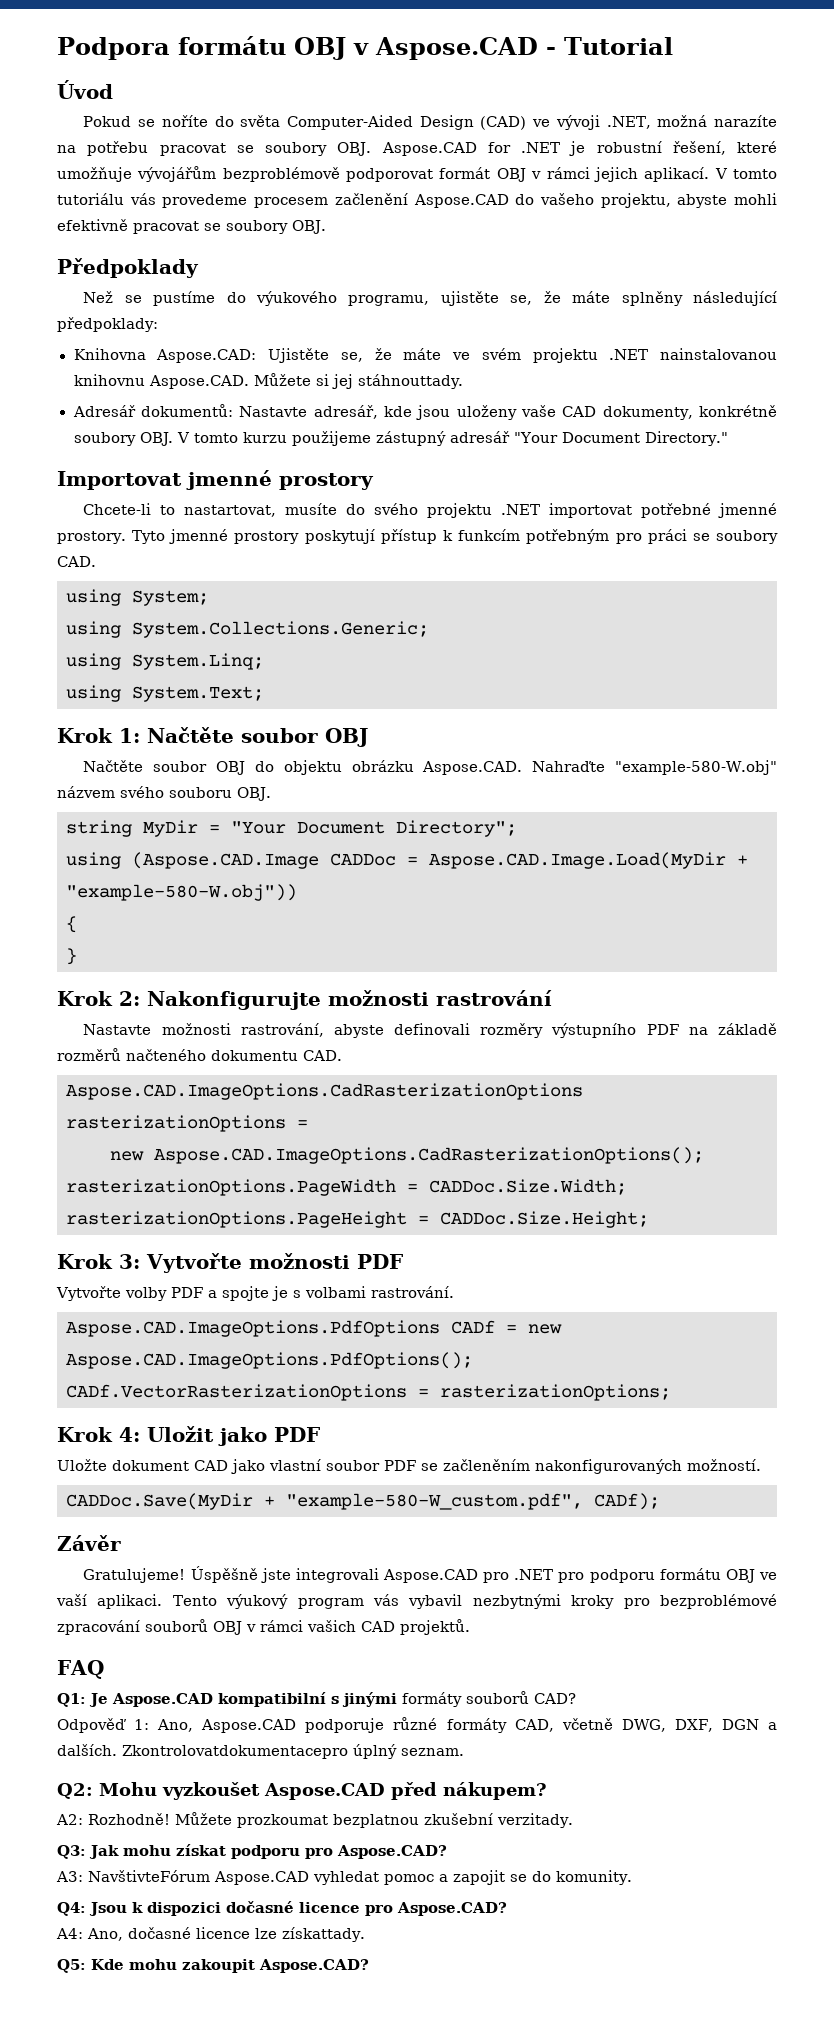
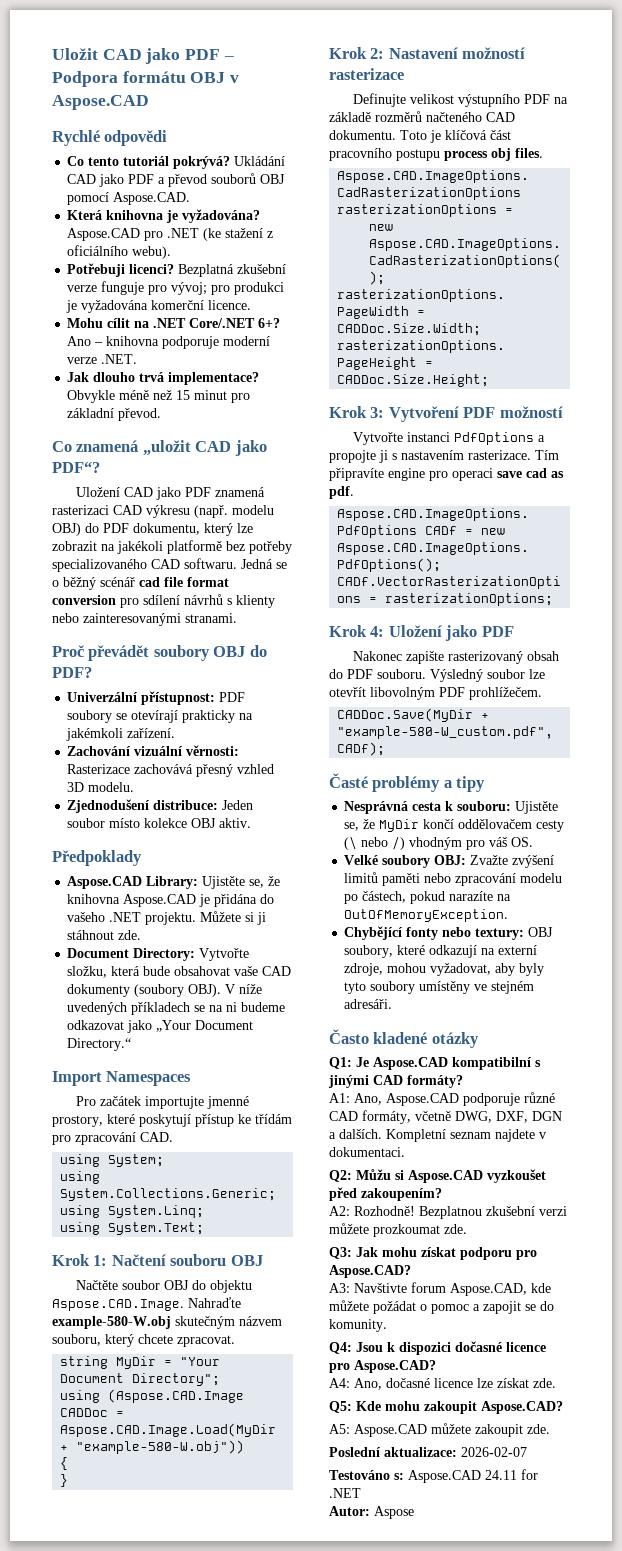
- Podpora formátu OBJ v Aspose.CAD - Tutorial
- Úvod
- Pokud se noříte do světa Computer-Aided Design (CAD) ve vývoji .NET, možná narazíte na potřebu pracovat se soubory OBJ. Aspose.CAD for .NET je robustní řešení, které umožňuje vývojářům bezproblémově podporovat formát OBJ v rámci jejich aplikací. V tomto tutoriálu vás provedeme procesem začlenění Aspose.CAD do vašeho projektu, abyste mohli efektivně pracovat se soubory OBJ.
+ Uložit CAD jako PDF – Podpora formátu OBJ v Aspose.CAD
+ Rychlé odpovědi
+ Co tento tutoriál pokrývá? Ukládání CAD jako PDF a převod souborů OBJ pomocí Aspose.CAD.
+ Která knihovna je vyžadována? Aspose.CAD pro .NET (ke stažení z oficiálního webu).
+ Potřebuji licenci? Bezplatná zkušební verze funguje pro vývoj; pro produkci je vyžadována komerční licence.
+ Mohu cílit na .NET Core/.NET 6+? Ano – knihovna podporuje moderní verze .NET.
+ Jak dlouho trvá implementace? Obvykle méně než 15 minut pro základní převod.
+ Co znamená „uložit CAD jako PDF“?
+ Uložení CAD jako PDF znamená rasterizaci CAD výkresu (např. modelu OBJ) do PDF dokumentu, který lze zobrazit na jakékoli platformě bez potřeby specializovaného CAD softwaru. Jedná se o běžný scénář cad file format conversion pro sdílení návrhů s klienty nebo zainteresovanými stranami.
+ Proč převádět soubory OBJ do PDF?
+ Univerzální přístupnost: PDF soubory se otevírají prakticky na jakémkoli zařízení.
+ Zachování vizuální věrnosti: Rasterizace zachovává přesný vzhled 3D modelu.
+ Zjednodušení distribuce: Jeden soubor místo kolekce OBJ aktiv.
  Předpoklady
- Než se pustíme do výukového programu, ujistěte se, že máte splněny následující předpoklady:
- Knihovna Aspose.CAD: Ujistěte se, že máte ve svém projektu .NET nainstalovanou knihovnu Aspose.CAD. Můžete si jej stáhnouttady.
- Adresář dokumentů: Nastavte adresář, kde jsou uloženy vaše CAD dokumenty, konkrétně soubory OBJ. V tomto kurzu použijeme zástupný adresář "Your Document Directory."
- Importovat jmenné prostory
- Chcete-li to nastartovat, musíte do svého projektu .NET importovat potřebné jmenné prostory. Tyto jmenné prostory poskytují přístup k funkcím potřebným pro práci se soubory CAD.
+ Aspose.CAD Library: Ujistěte se, že knihovna Aspose.CAD je přidána do vašeho .NET projektu. Můžete si ji stáhnout zde.
+ Document Directory: Vytvořte složku, která bude obsahovat vaše CAD dokumenty (soubory OBJ). V níže uvedených příkladech se na ni budeme odkazovat jako „Your Document Directory.“
+ Import Namespaces
+ Pro začátek importujte jmenné prostory, které poskytují přístup ke třídám pro zpracování CAD.
- Krok 1: Načtěte soubor OBJ
+ Krok 1: Načtení souboru OBJ
- Načtěte soubor OBJ do objektu obrázku Aspose.CAD. Nahraďte "example-580-W.obj" názvem svého souboru OBJ.
+ Načtěte soubor OBJ do objektu Aspose.CAD.Image. Nahraďte example-580-W.obj skutečným názvem souboru, který chcete zpracovat.
- Krok 2: Nakonfigurujte možnosti rastrování
- Nastavte možnosti rastrování, abyste definovali rozměry výstupního PDF na základě rozměrů načteného dokumentu CAD.
+ Krok 2: Nastavení možností rasterizace
+ Definujte velikost výstupního PDF na základě rozměrů načteného CAD dokumentu. Toto je klíčová část pracovního postupu process obj files.
- Krok 3: Vytvořte možnosti PDF
- Vytvořte volby PDF a spojte je s volbami rastrování.
+ Krok 3: Vytvoření PDF možností
+ Vytvořte instanci PdfOptions a propojte ji s nastavením rasterizace. Tím připravíte engine pro operaci save cad as pdf.
- Krok 4: Uložit jako PDF
+ Krok 4: Uložení jako PDF
- Uložte dokument CAD jako vlastní soubor PDF se začleněním nakonfigurovaných možností.
+ Nakonec zapište rasterizovaný obsah do PDF souboru. Výsledný soubor lze otevřít libovolným PDF prohlížečem.
  CADDoc.Save(MyDir + "example-580-W_custom.pdf", CADf);
- Závěr
- Gratulujeme! Úspěšně jste integrovali Aspose.CAD pro .NET pro podporu formátu OBJ ve vaší aplikaci. Tento výukový program vás vybavil nezbytnými kroky pro bezproblémové zpracování souborů OBJ v rámci vašich CAD projektů.
- FAQ
+ Časté problémy a tipy
+ Nesprávná cesta k souboru: Ujistěte se, že MyDir končí oddělovačem cesty (\ nebo /) vhodným pro váš OS.
+ Velké soubory OBJ: Zvažte zvýšení limitů paměti nebo zpracování modelu po částech, pokud narazíte na OutOfMemoryException.
+ Chybějící fonty nebo textury: OBJ soubory, které odkazují na externí zdroje, mohou vyžadovat, aby byly tyto soubory umístěny ve stejném adresáři.
+ Často kladené otázky
- Q1: Je Aspose.CAD kompatibilní s jinými formáty souborů CAD?
- Odpověď 1: Ano, Aspose.CAD podporuje různé formáty CAD, včetně DWG, DXF, DGN a dalších.
+ Q1: Je Aspose.CAD kompatibilní s jinými CAD formáty?
+ A1: Ano, Aspose.CAD podporuje různé CAD formáty, včetně DWG, DXF, DGN a dalších.
- Zkontrolovatdokumentacepro úplný seznam.
- Q2: Mohu vyzkoušet Aspose.CAD před nákupem?
- A2: Rozhodně! Můžete prozkoumat bezplatnou zkušební verzitady.
+ Kompletní seznam najdete v dokumentaci.
+ Q2: Můžu si Aspose.CAD vyzkoušet před zakoupením?
+ A2: Rozhodně! Bezplatnou zkušební verzi můžete prozkoumat zde.
- A3: NavštivteFórum Aspose.CAD vyhledat pomoc a zapojit se do komunity.
+ A3: Navštivte forum Aspose.CAD, kde můžete požádat o pomoc a zapojit se do komunity.
- A4: Ano, dočasné licence lze získattady.
+ A4: Ano, dočasné licence lze získat zde.
+ A5: Aspose.CAD můžete zakoupit zde.
+ Poslední aktualizace: 2026-02-07
+ Testováno s: Aspose.CAD 24.11 for .NET
+ Autor: Aspose

